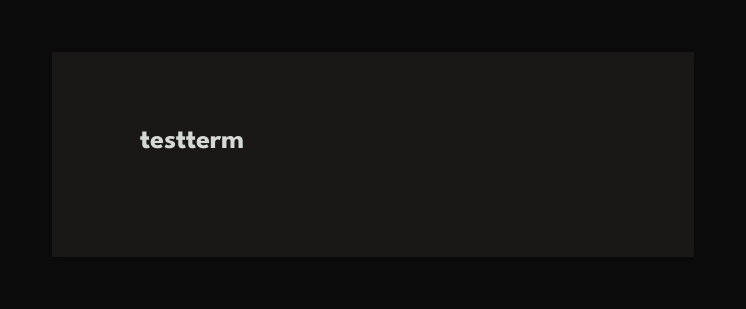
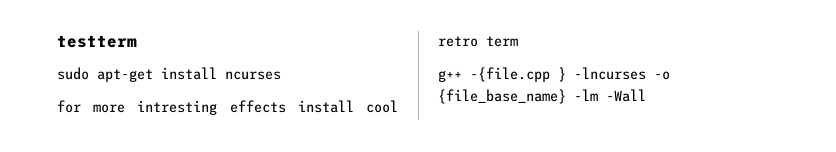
+ sudo apt-get install ncurses
+ for more intresting effects install cool retro term
+ g++ -{file.cpp } -lncurses -o {file_base_name} -lm -Wall

